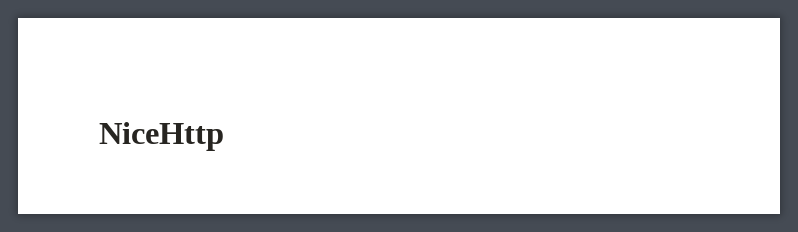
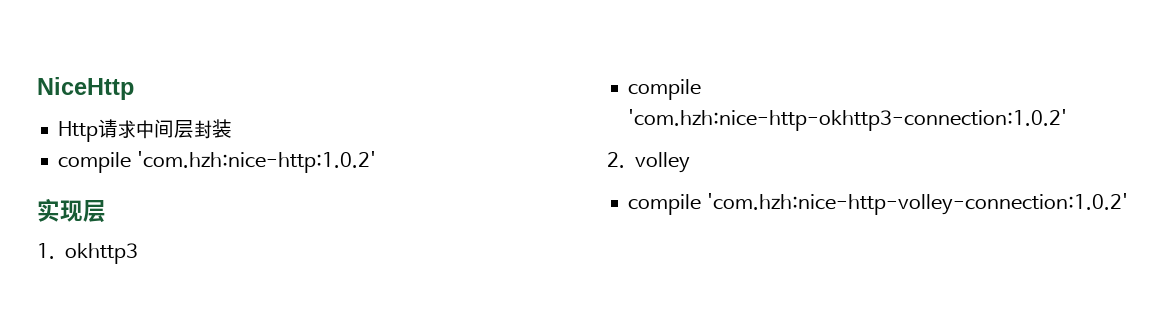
+ Http请求中间层封装
+ compile 'com.hzh:nice-http:1.0.2'
+ 实现层
+ 1. okhttp3
+ compile 'com.hzh:nice-http-okhttp3-connection:1.0.2'
+ 2. volley
+ compile 'com.hzh:nice-http-volley-connection:1.0.2'

